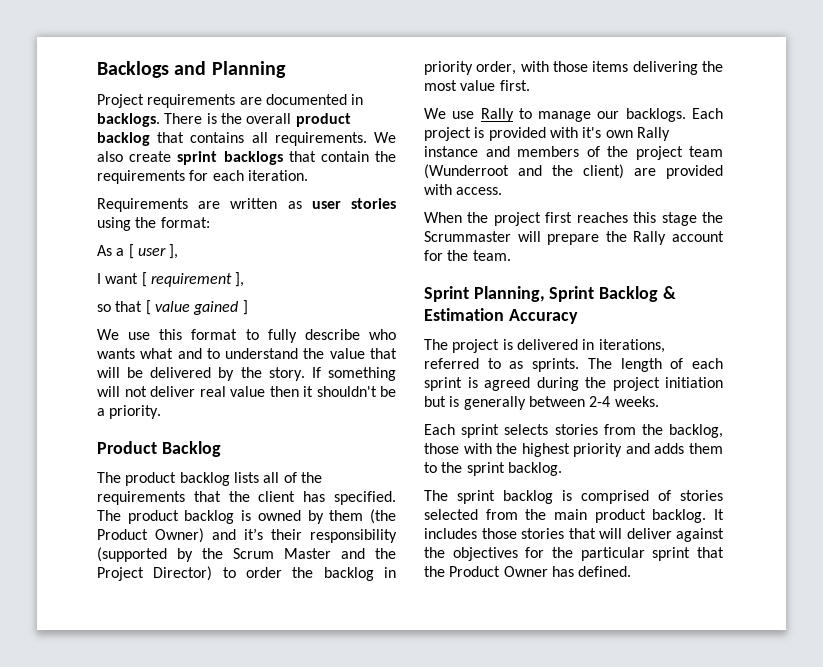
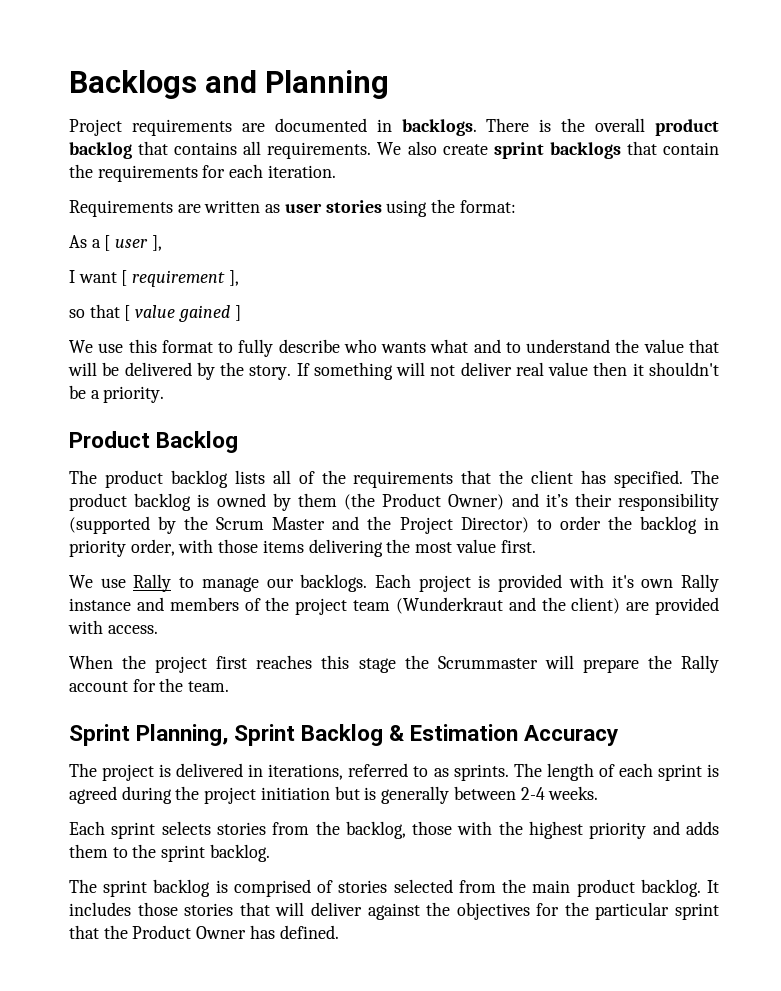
- Each project is provided with it's own Rally instance and members of the project team (Wunderroot and the client) are provided with access.
+ Each project is provided with it's own Rally instance and members of the project team (Wunderkraut and the client) are provided with access.

